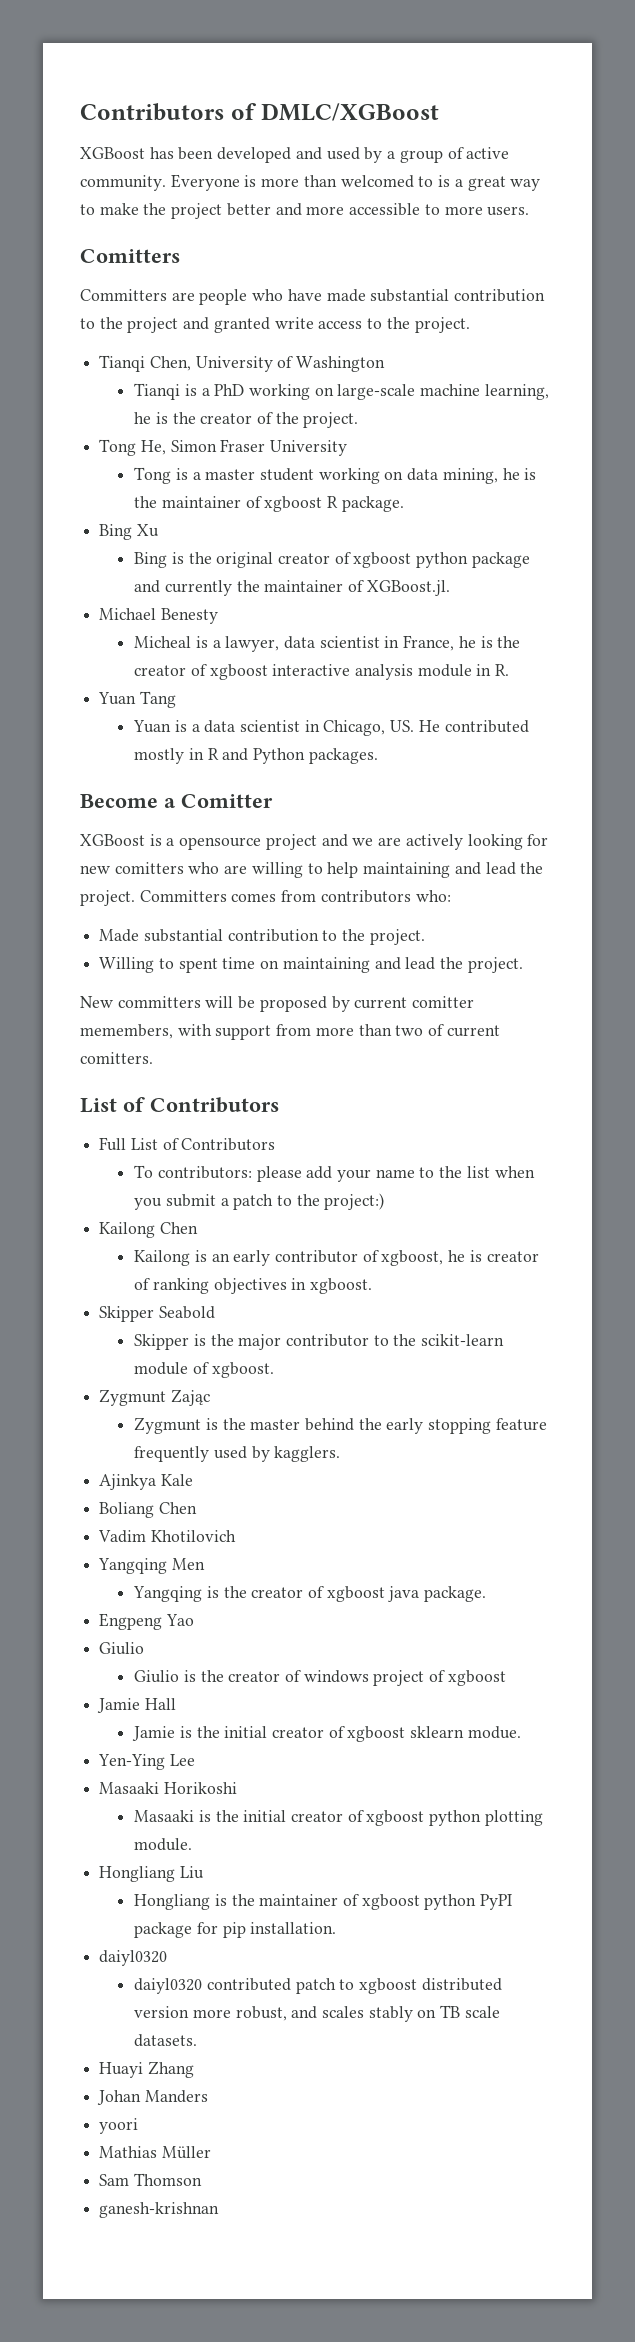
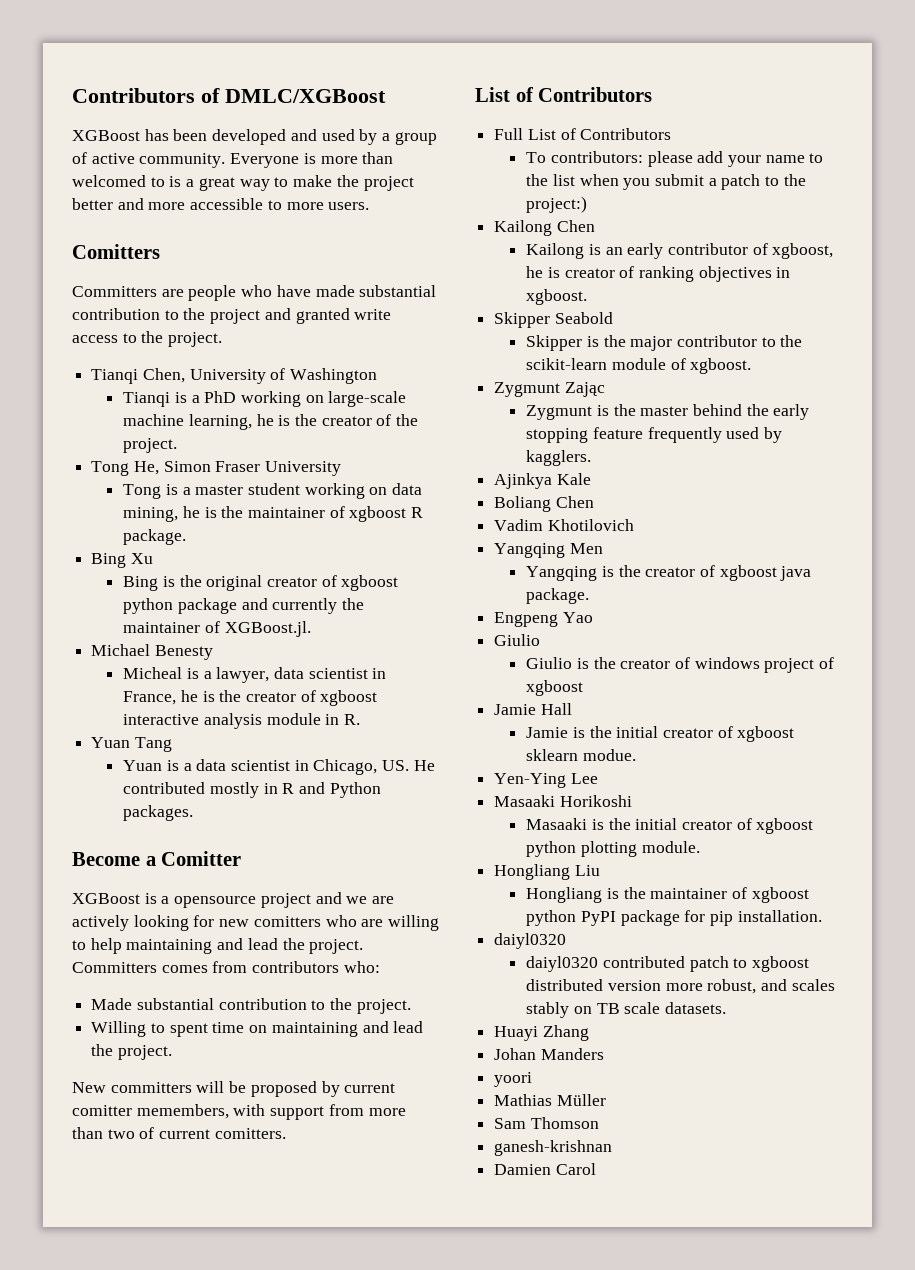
+ Damien Carol

